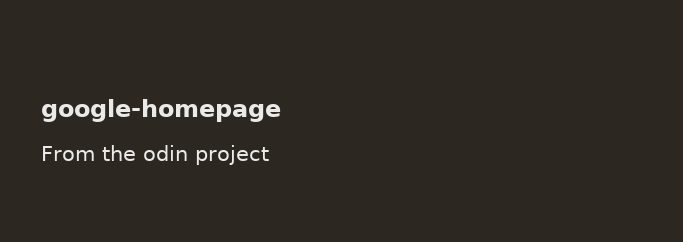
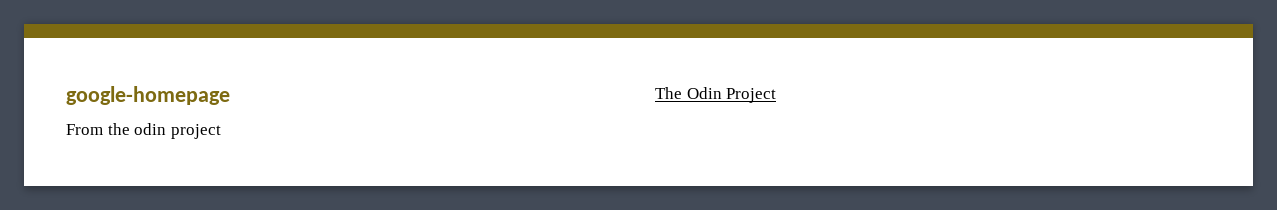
+ The Odin Project

